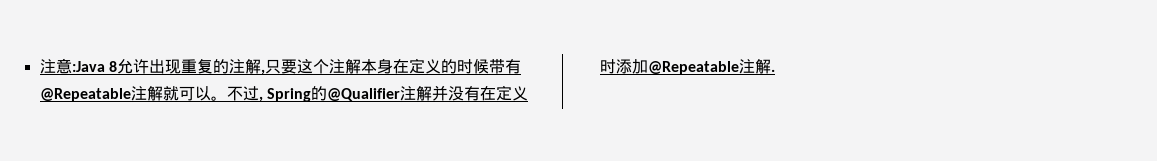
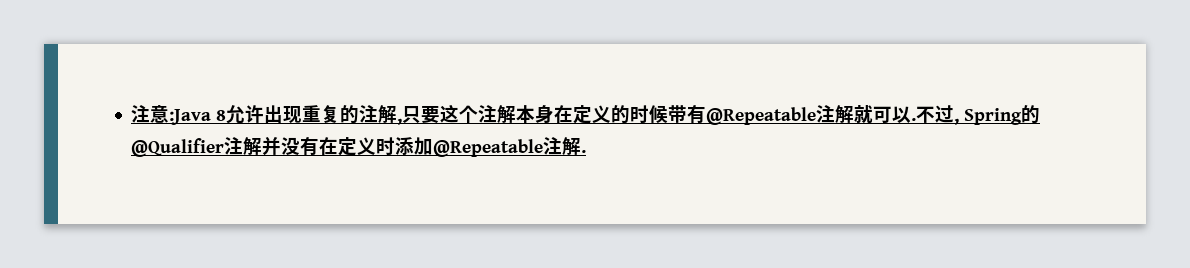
- 注意:Java 8允许出现重复的注解,只要这个注解本身在定义的时候带有@Repeatable注解就可以。
+ 注意:Java 8允许出现重复的注解,只要这个注解本身在定义的时候带有@Repeatable注解就可以.

